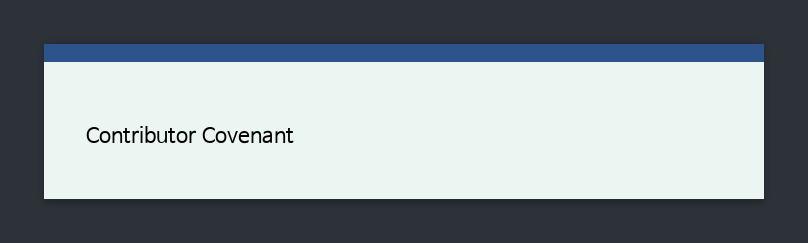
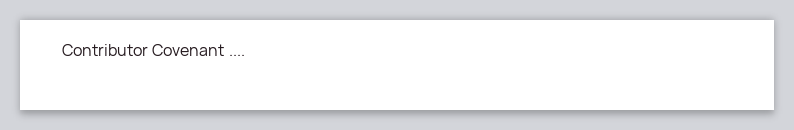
- Contributor Covenant
+ Contributor Covenant ....

